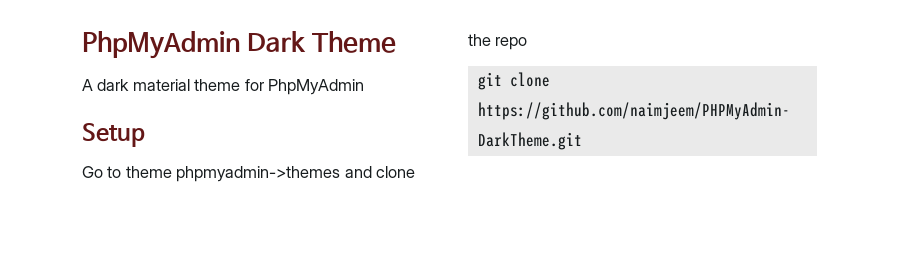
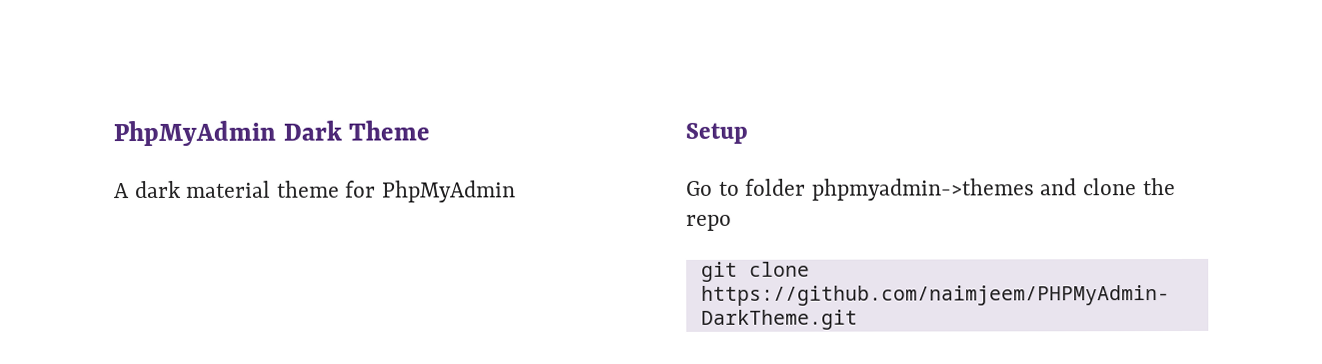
- Go to theme phpmyadmin->themes and clone the repo
+ Go to folder phpmyadmin->themes and clone the repo

